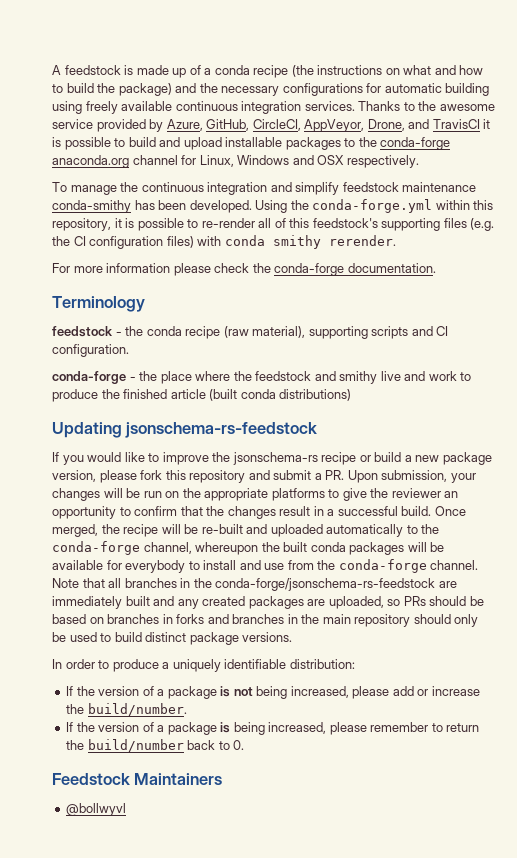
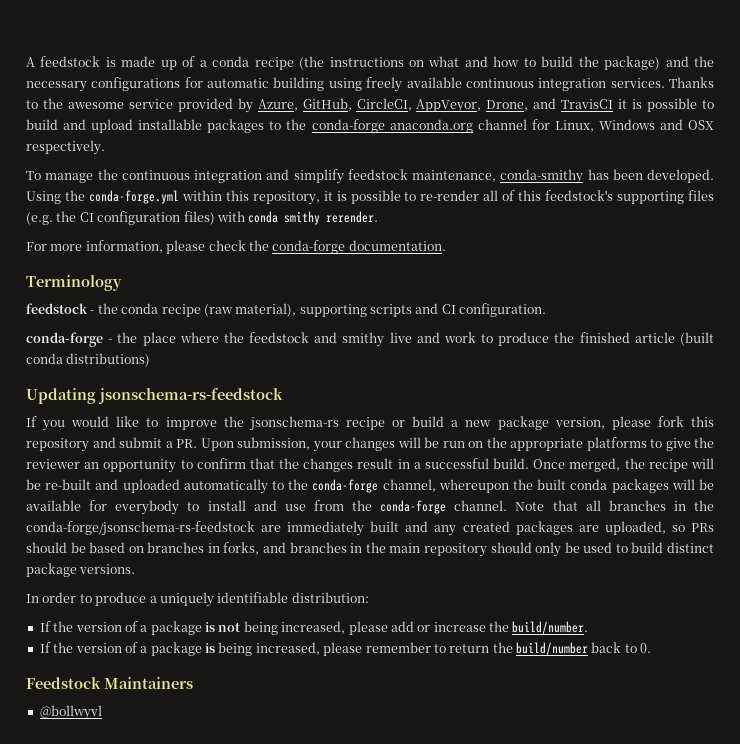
- To manage the continuous integration and simplify feedstock maintenance conda-smithy has been developed.
+ To manage the continuous integration and simplify feedstock maintenance, conda-smithy has been developed.
- For more information please check the conda-forge documentation.
+ For more information, please check the conda-forge documentation.
- Note that all branches in the conda-forge/jsonschema-rs-feedstock are immediately built and any created packages are uploaded, so PRs should be based on branches in forks and branches in the main repository should only be used to build distinct package versions.
+ Note that all branches in the conda-forge/jsonschema-rs-feedstock are immediately built and any created packages are uploaded, so PRs should be based on branches in forks, and branches in the main repository should only be used to build distinct package versions.

